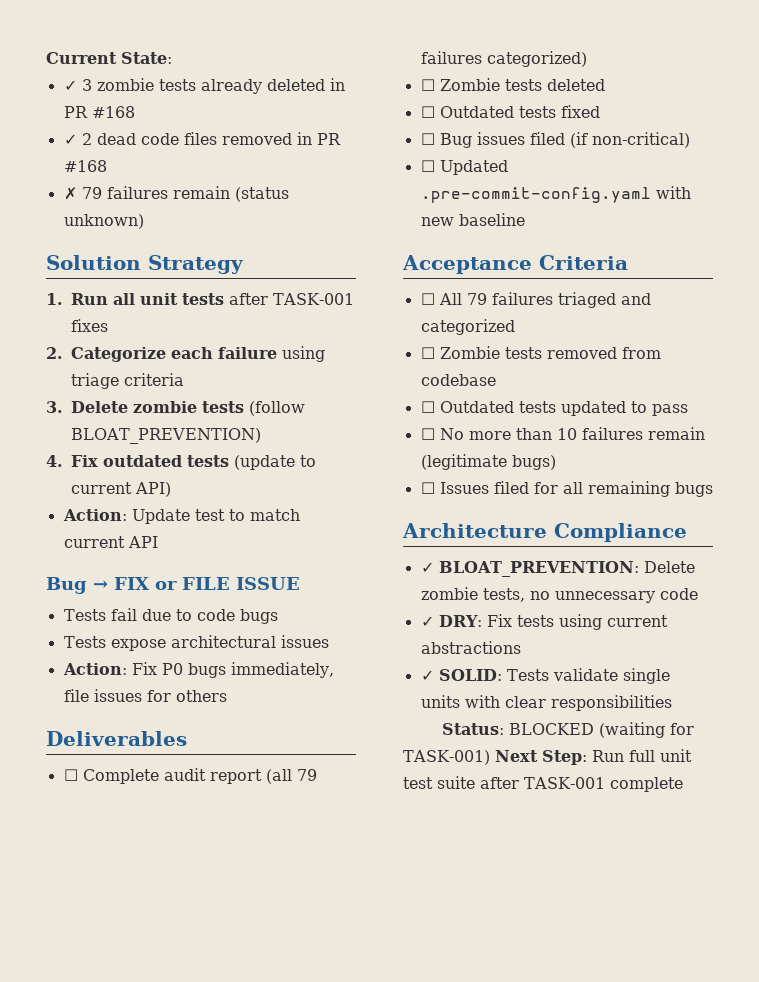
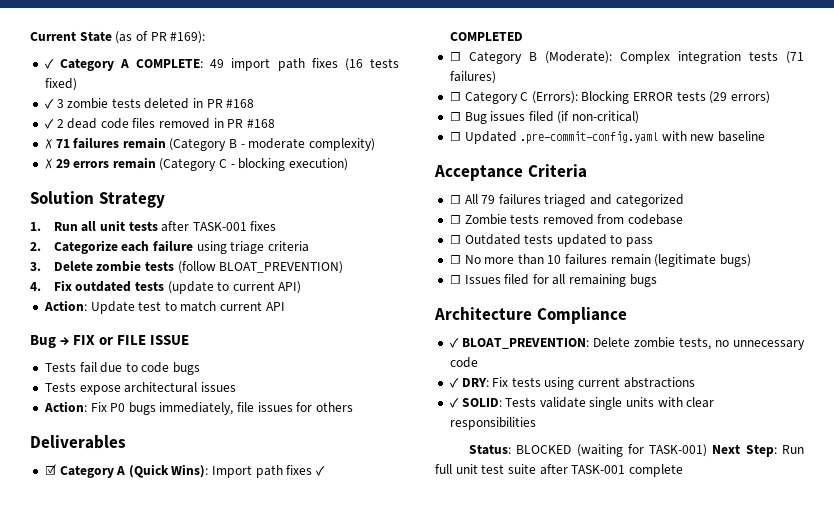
- Current State:
+ Current State (as of PR #169):
+ ✓ Category A COMPLETE: 49 import path fixes (16 tests fixed)
- ✓ 3 zombie tests already deleted in PR #168
+ ✓ 3 zombie tests deleted in PR #168
- ✗ 79 failures remain (status unknown)
+ ✗ 71 failures remain (Category B - moderate complexity)
+ ✗ 29 errors remain (Category C - blocking execution)
- ☐ Complete audit report (all 79 failures categorized)
- ☐ Zombie tests deleted
- ☐ Outdated tests fixed
+ ☑ Category A (Quick Wins): Import path fixes ✓ COMPLETED
+ ☐ Category B (Moderate): Complex integration tests (71 failures)
+ ☐ Category C (Errors): Blocking ERROR tests (29 errors)

